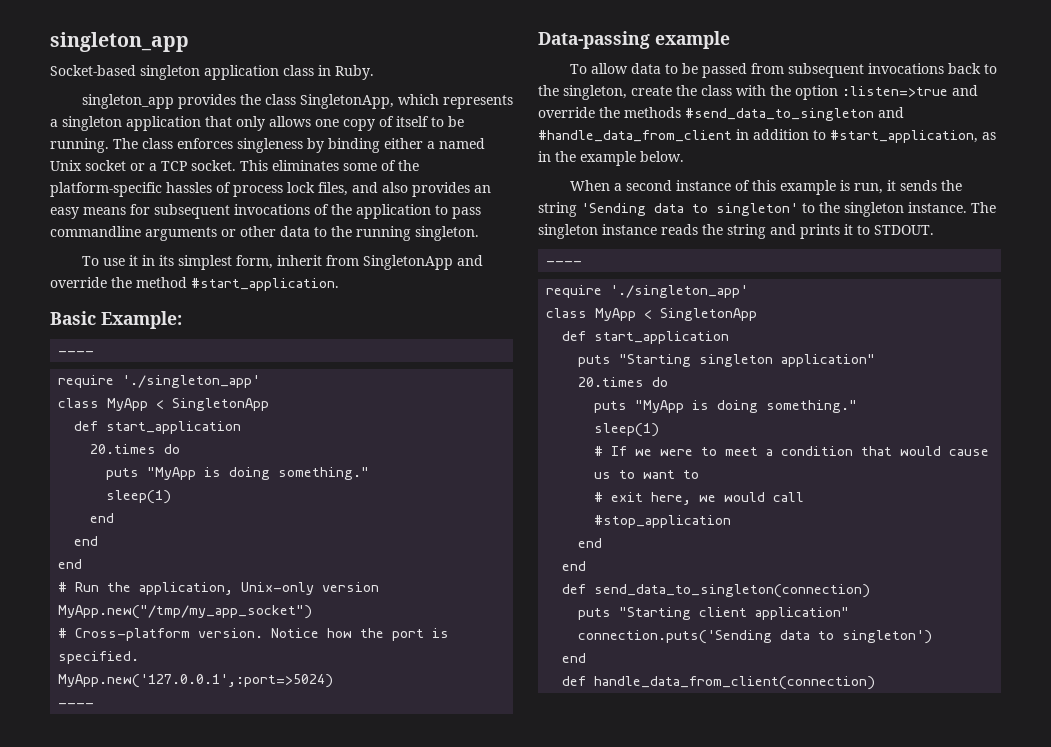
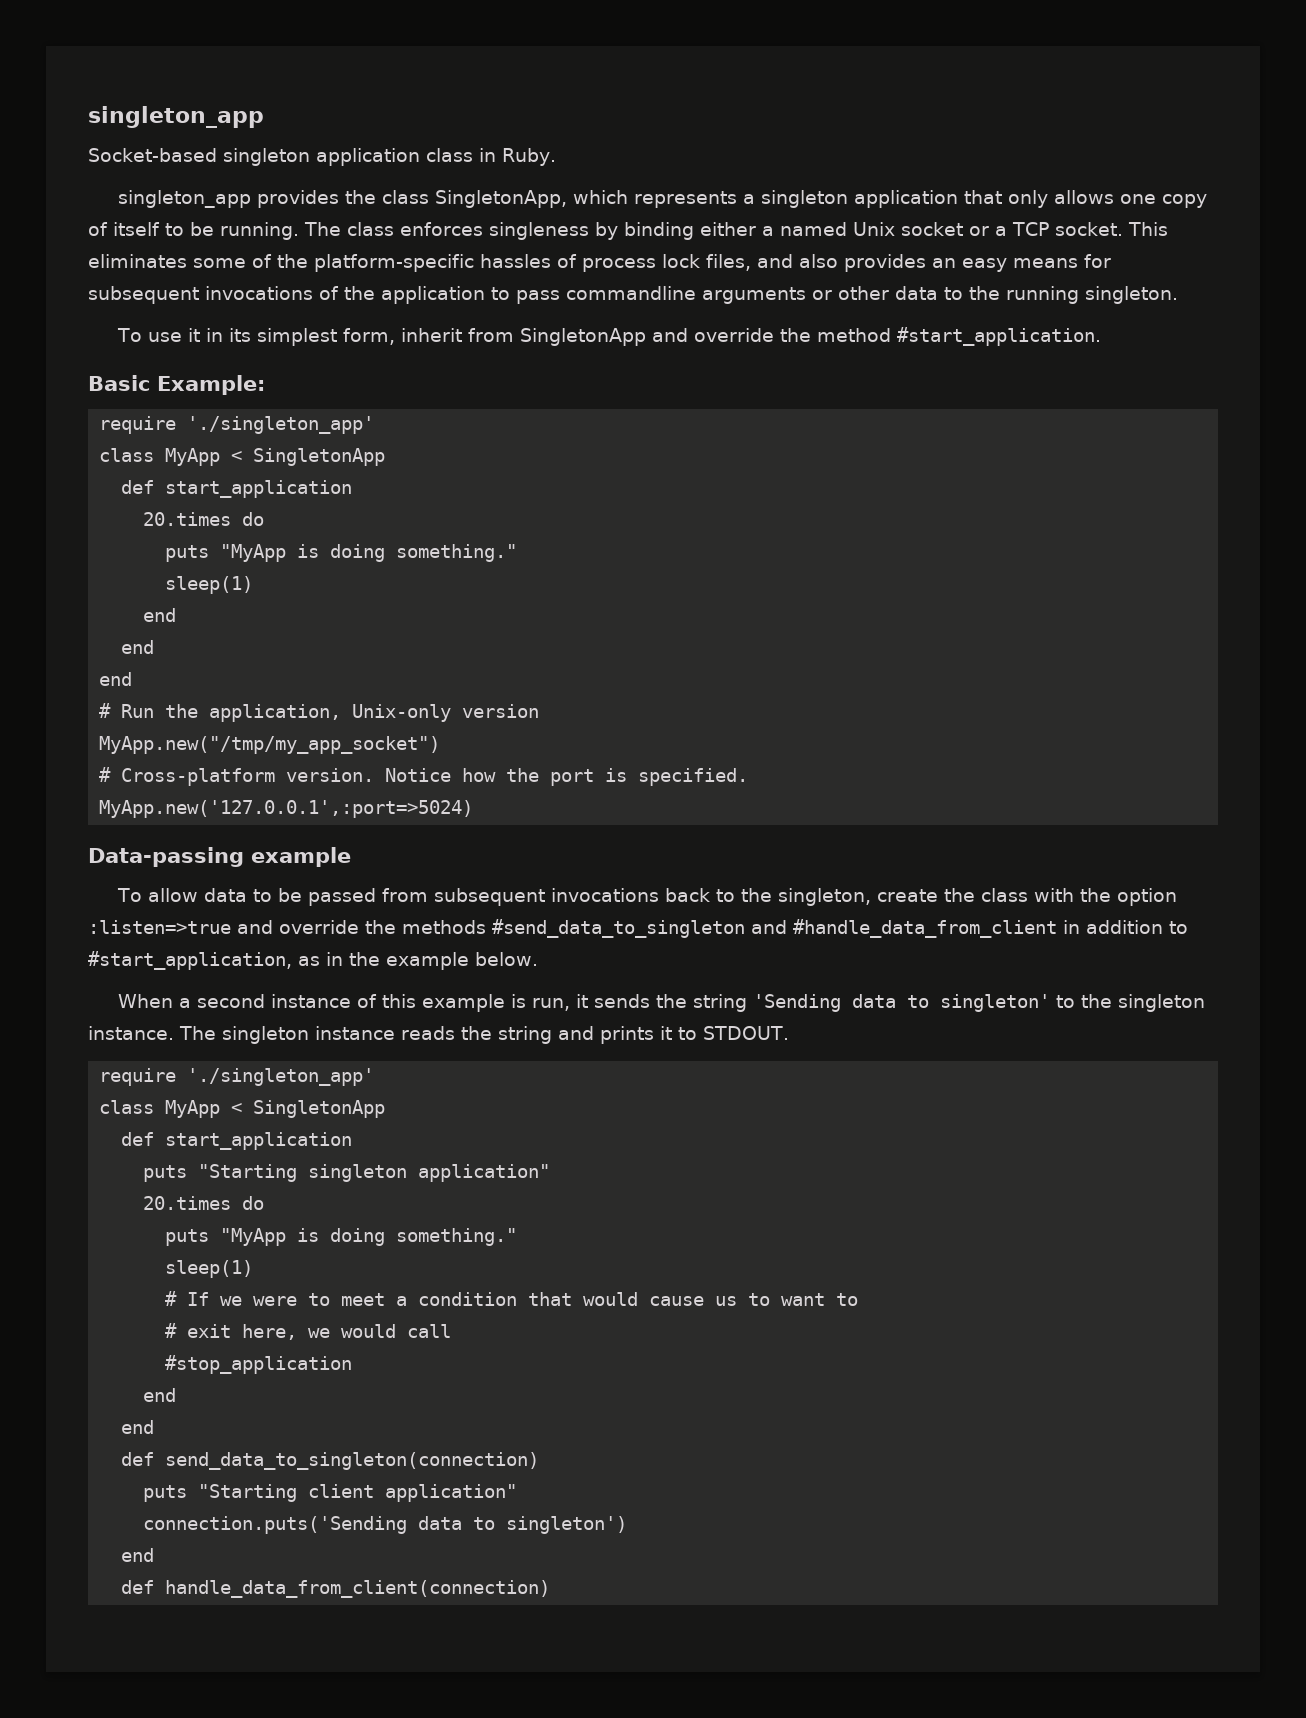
  Basic Example:
- ----
  MyApp.new('127.0.0.1',:port=>5024)
- ----
  The singleton instance reads the string and prints it to STDOUT.
- ----

